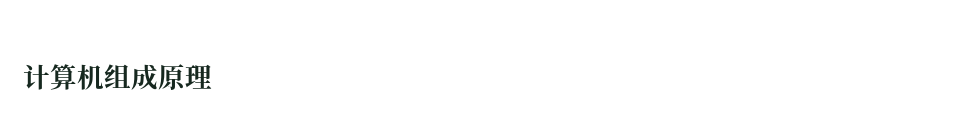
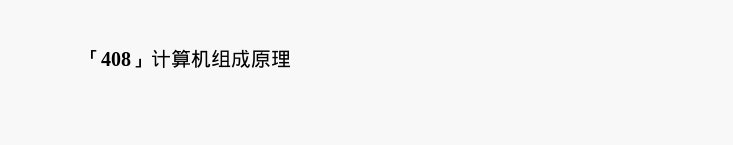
- 计算机组成原理
+ 「408」计算机组成原理

